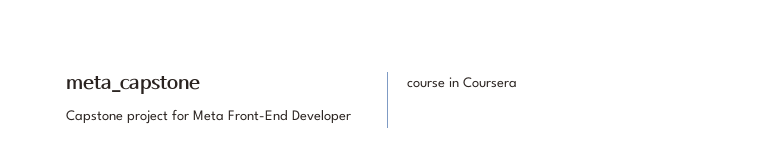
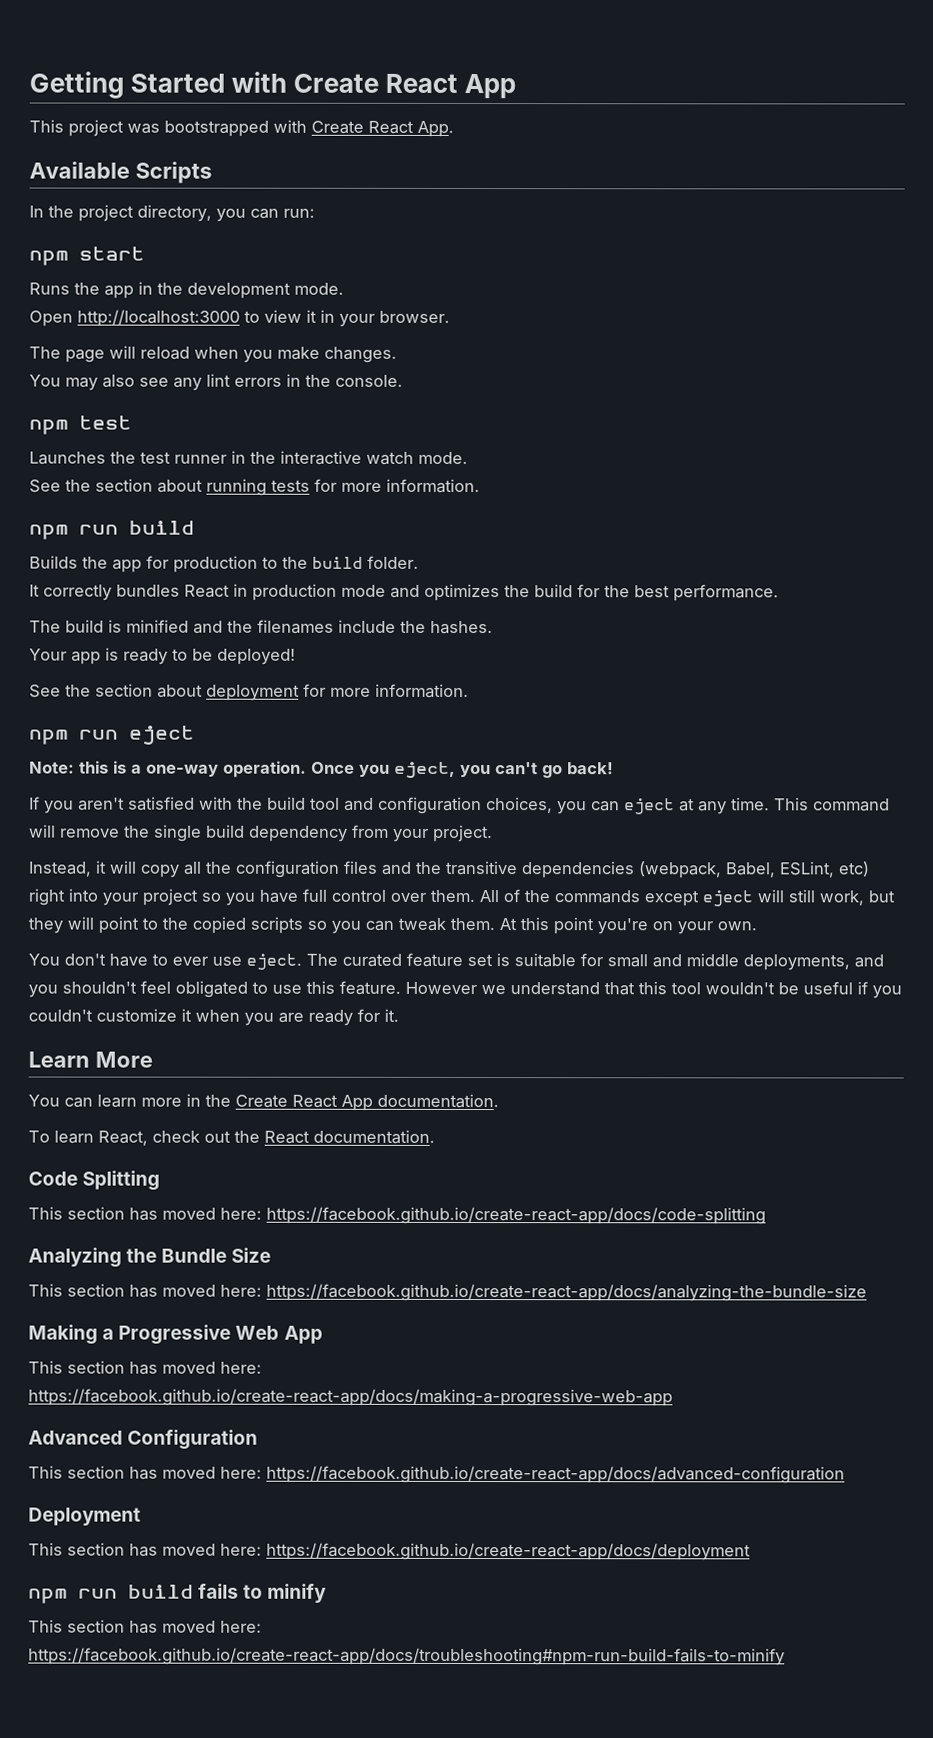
- meta_capstone
- Capstone project for Meta Front-End Developer course in Coursera
+ Getting Started with Create React App
+ This project was bootstrapped with Create React App.
+ Available Scripts
+ In the project directory, you can run:
+ npm start
+ Runs the app in the development mode.
+ Open http://localhost:3000 to view it in your browser.
+ The page will reload when you make changes.
+ You may also see any lint errors in the console.
+ npm test
+ Launches the test runner in the interactive watch mode.
+ See the section about running tests for more information.
+ npm run build
+ Builds the app for production to the build folder.
+ It correctly bundles React in production mode and optimizes the build for the best performance.
+ The build is minified and the filenames include the hashes.
+ Your app is ready to be deployed!
+ See the section about deployment for more information.
+ npm run eject
+ Note: this is a one-way operation. Once you eject, you can't go back!
+ If you aren't satisfied with the build tool and configuration choices, you can eject at any time. This command will remove the single build dependency from your project.
+ Instead, it will copy all the configuration files and the transitive dependencies (webpack, Babel, ESLint, etc) right into your project so you have full control over them. All of the commands except eject will still work, but they will point to the copied scripts so you can tweak them. At this point you're on your own.
+ You don't have to ever use eject. The curated feature set is suitable for small and middle deployments, and you shouldn't feel obligated to use this feature. However we understand that this tool wouldn't be useful if you couldn't customize it when you are ready for it.
+ Learn More
+ You can learn more in the Create React App documentation.
+ To learn React, check out the React documentation.
+ Code Splitting
+ This section has moved here: https://facebook.github.io/create-react-app/docs/code-splitting
+ Analyzing the Bundle Size
+ This section has moved here: https://facebook.github.io/create-react-app/docs/analyzing-the-bundle-size
+ Making a Progressive Web App
+ This section has moved here: https://facebook.github.io/create-react-app/docs/making-a-progressive-web-app
+ Advanced Configuration
+ This section has moved here: https://facebook.github.io/create-react-app/docs/advanced-configuration
+ Deployment
+ This section has moved here: https://facebook.github.io/create-react-app/docs/deployment
+ npm run build fails to minify
+ This section has moved here: https://facebook.github.io/create-react-app/docs/troubleshooting#npm-run-build-fails-to-minify

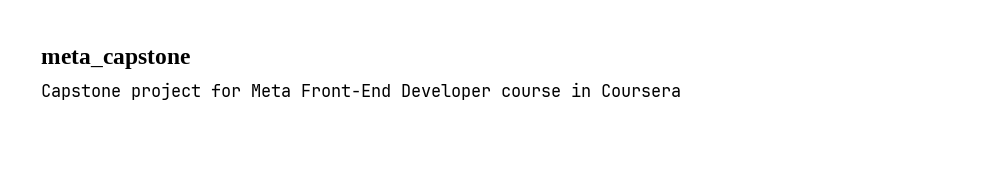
- Getting Started with Create React App
- This project was bootstrapped with Create React App.
- Available Scripts
- In the project directory, you can run:
- npm start
- Runs the app in the development mode.
- Open http://localhost:3000 to view it in your browser.
- The page will reload when you make changes.
- You may also see any lint errors in the console.
- npm test
- Launches the test runner in the interactive watch mode.
- See the section about running tests for more information.
- npm run build
- Builds the app for production to the build folder.
- It correctly bundles React in production mode and optimizes the build for the best performance.
- The build is minified and the filenames include the hashes.
- Your app is ready to be deployed!
- See the section about deployment for more information.
- npm run eject
- Note: this is a one-way operation. Once you eject, you can't go back!
- If you aren't satisfied with the build tool and configuration choices, you can eject at any time. This command will remove the single build dependency from your project.
- Instead, it will copy all the configuration files and the transitive dependencies (webpack, Babel, ESLint, etc) right into your project so you have full control over them. All of the commands except eject will still work, but they will point to the copied scripts so you can tweak them. At this point you're on your own.
- You don't have to ever use eject. The curated feature set is suitable for small and middle deployments, and you shouldn't feel obligated to use this feature. However we understand that this tool wouldn't be useful if you couldn't customize it when you are ready for it.
- Learn More
- You can learn more in the Create React App documentation.
- To learn React, check out the React documentation.
- Code Splitting
- This section has moved here: https://facebook.github.io/create-react-app/docs/code-splitting
- Analyzing the Bundle Size
- This section has moved here: https://facebook.github.io/create-react-app/docs/analyzing-the-bundle-size
- Making a Progressive Web App
- This section has moved here: https://facebook.github.io/create-react-app/docs/making-a-progressive-web-app
- Advanced Configuration
- This section has moved here: https://facebook.github.io/create-react-app/docs/advanced-configuration
- Deployment
- This section has moved here: https://facebook.github.io/create-react-app/docs/deployment
- npm run build fails to minify
- This section has moved here: https://facebook.github.io/create-react-app/docs/troubleshooting#npm-run-build-fails-to-minify
+ meta_capstone
+ Capstone project for Meta Front-End Developer course in Coursera

